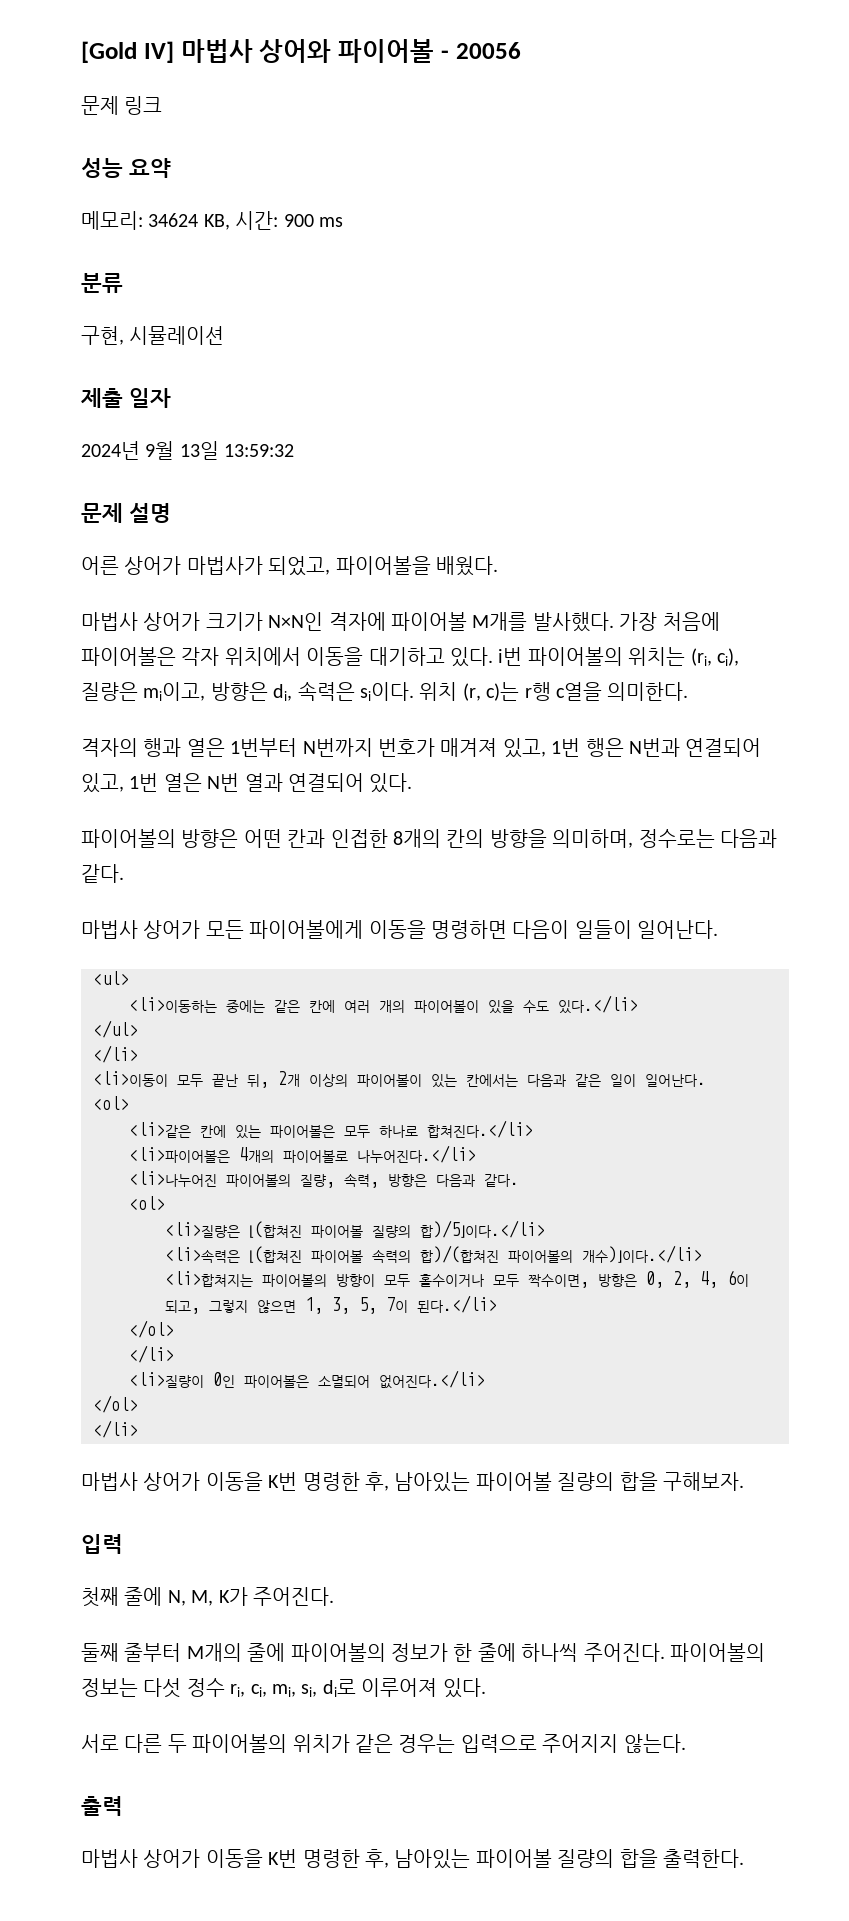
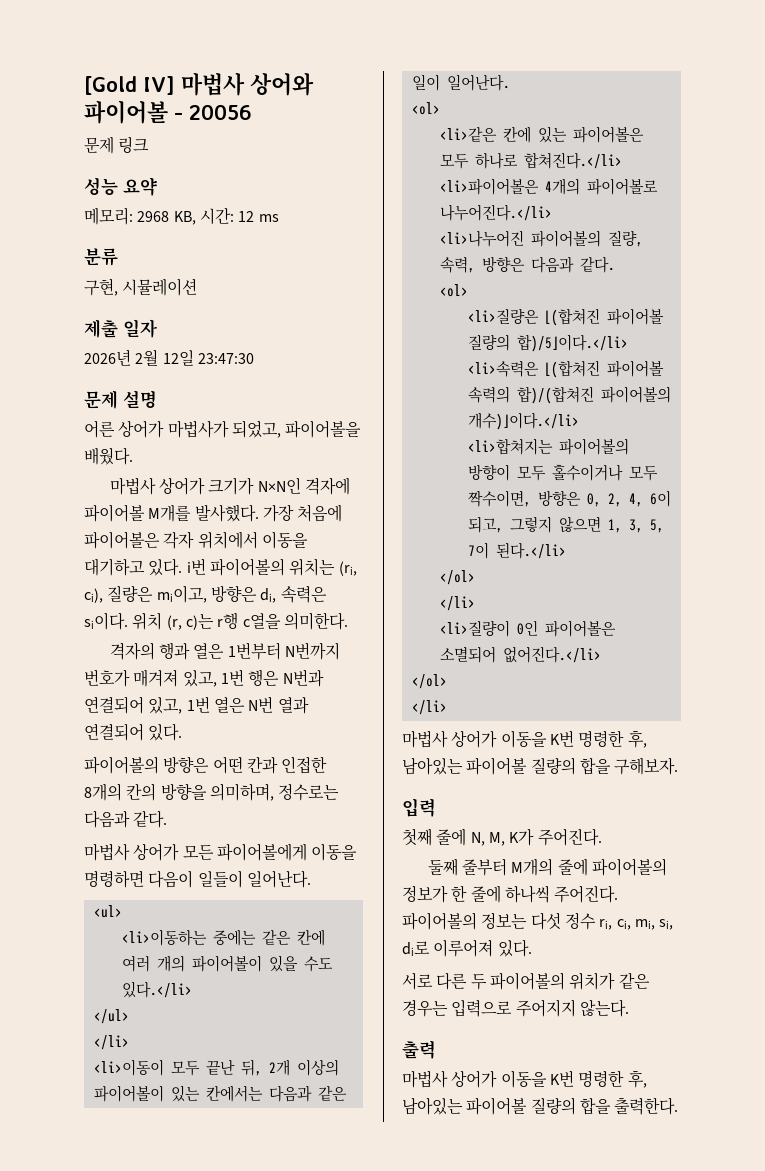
- 메모리: 34624 KB, 시간: 900 ms
+ 메모리: 2968 KB, 시간: 12 ms
- 2024년 9월 13일 13:59:32
+ 2026년 2월 12일 23:47:30

